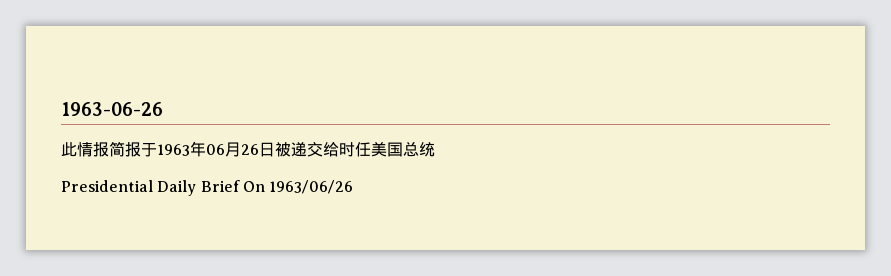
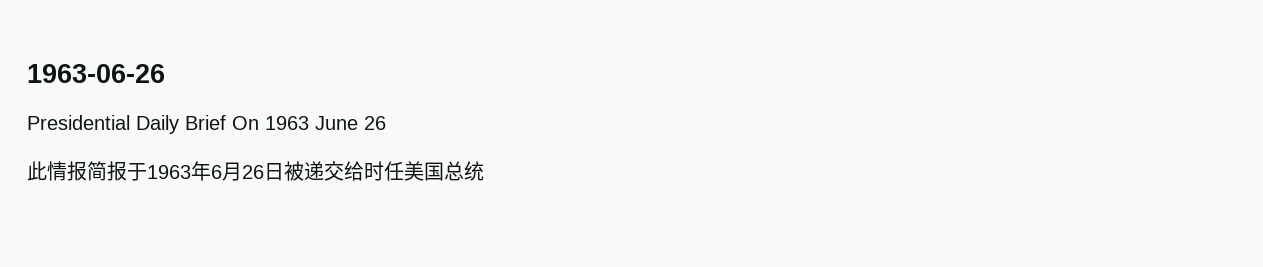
+ Presidential Daily Brief On 1963 June 26
- 此情报简报于1963年06月26日被递交给时任美国总统
+ 此情报简报于1963年6月26日被递交给时任美国总统
- Presidential Daily Brief On 1963/06/26

